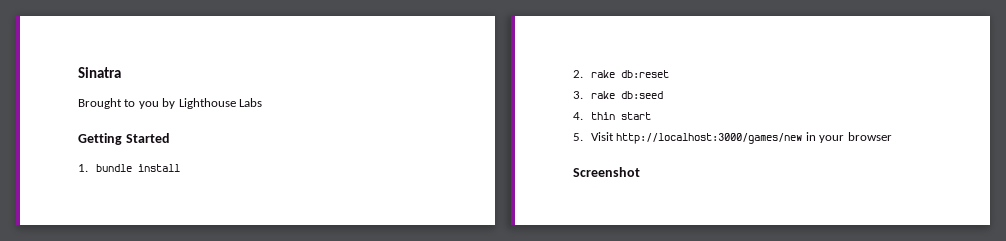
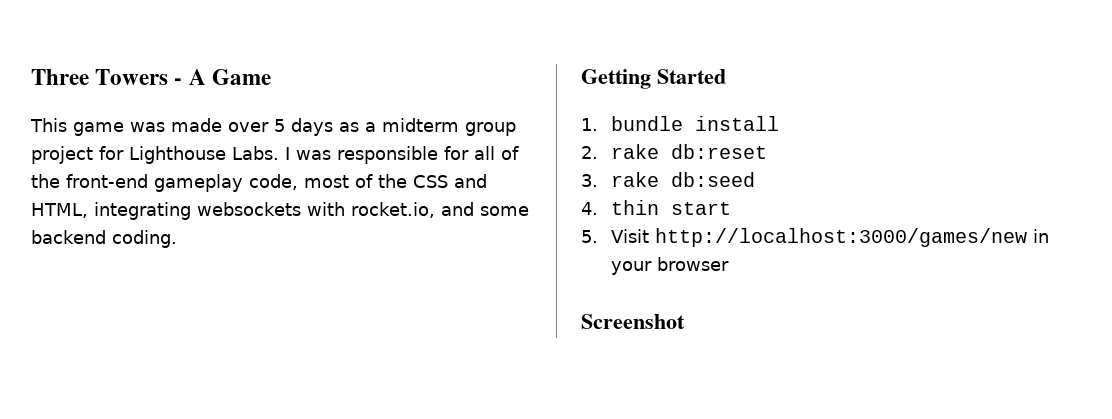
- Sinatra
- Brought to you by Lighthouse Labs
+ Three Towers - A Game
+ This game was made over 5 days as a midterm group project for Lighthouse Labs. I was responsible for all of the front-end gameplay code, most of the CSS and HTML, integrating websockets with rocket.io, and some backend coding.

